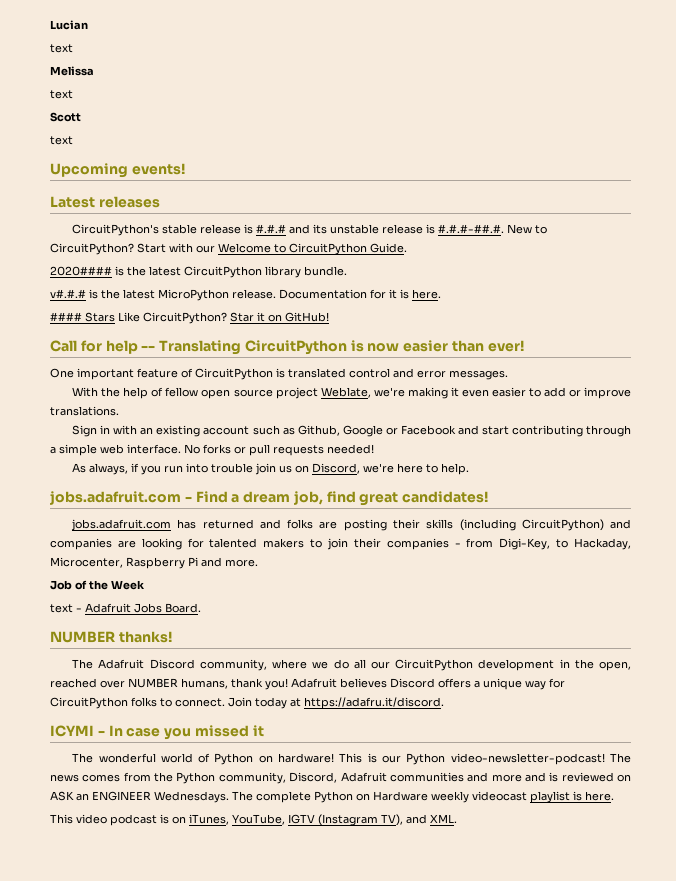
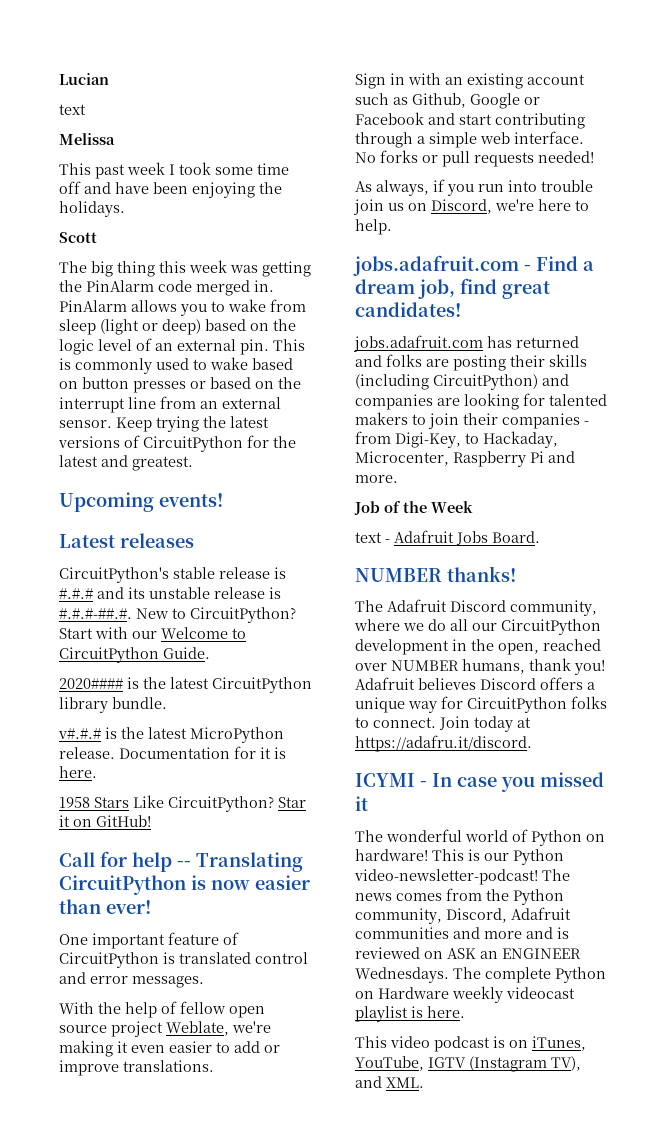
  Melissa
- text
+ This past week I took some time off and have been enjoying the holidays.
  Scott
- text
+ The big thing this week was getting the PinAlarm code merged in. PinAlarm allows you to wake from sleep (light or deep) based on the logic level of an external pin. This is commonly used to wake based on button presses or based on the interrupt line from an external sensor. Keep trying the latest versions of CircuitPython for the latest and greatest.
- #### Stars Like CircuitPython?
+ 1958 Stars Like CircuitPython?

